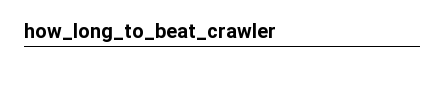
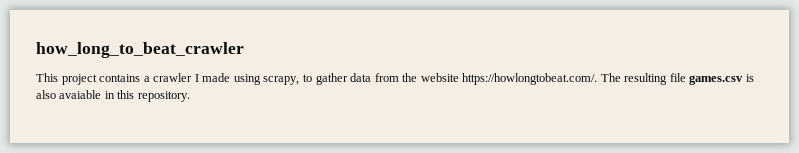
+ This project contains a crawler I made using scrapy, to gather data from the website https://howlongtobeat.com/. The resulting file games.csv is also avaiable in this repository.

